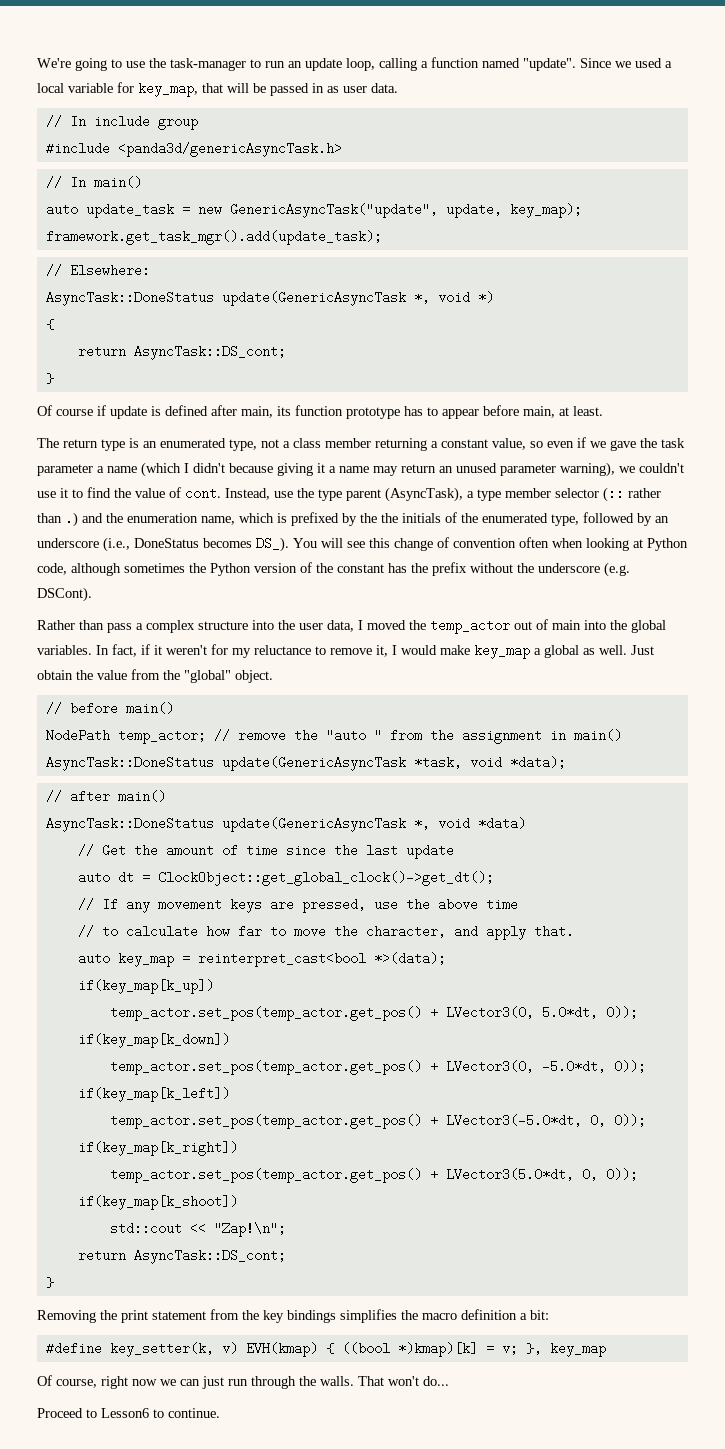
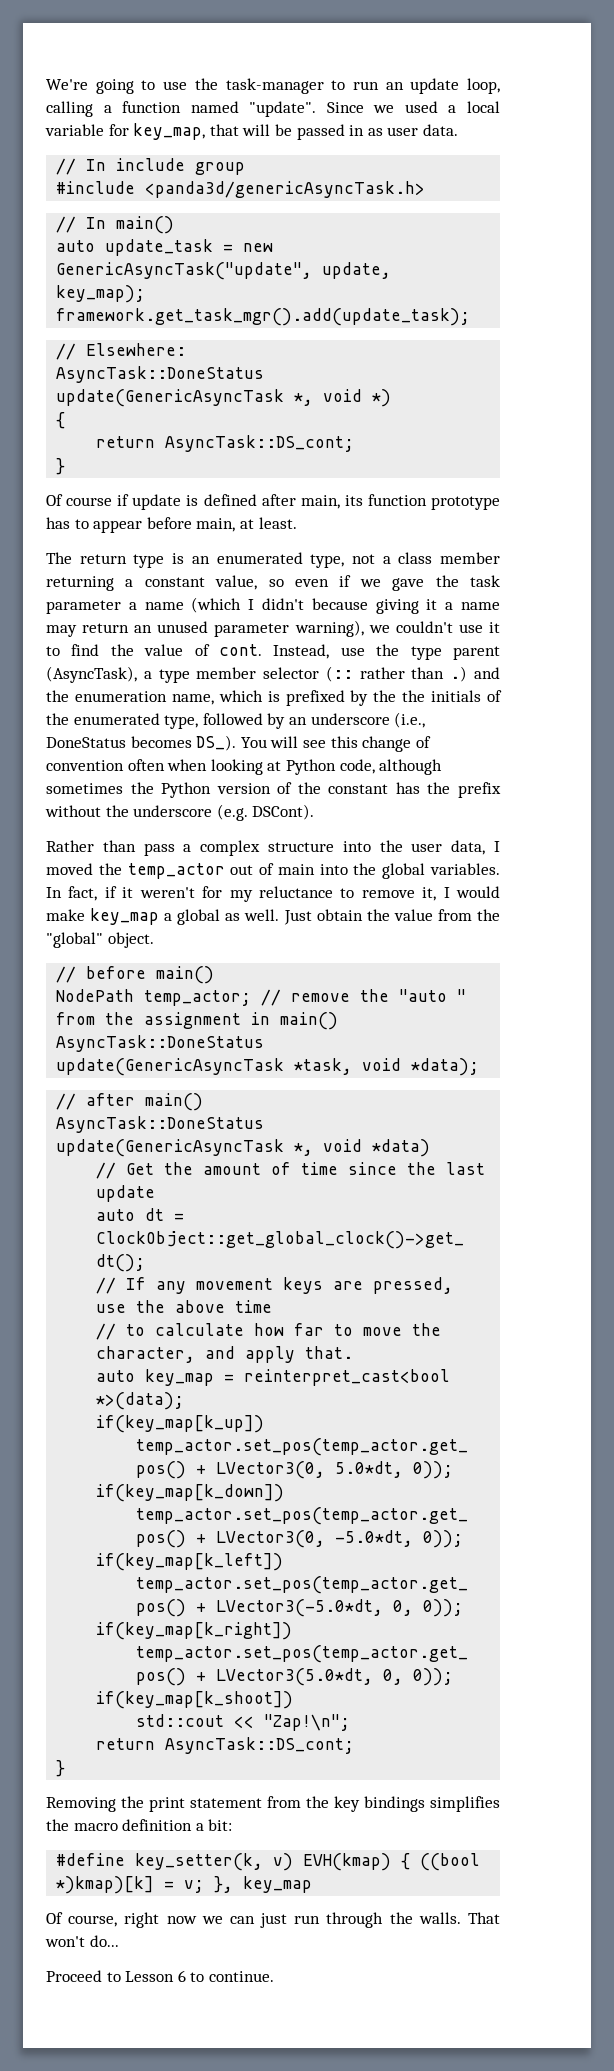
- Proceed to Lesson6 to continue.
+ Proceed to Lesson 6 to continue.

